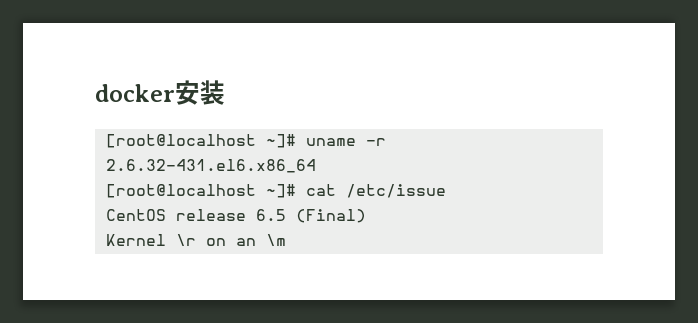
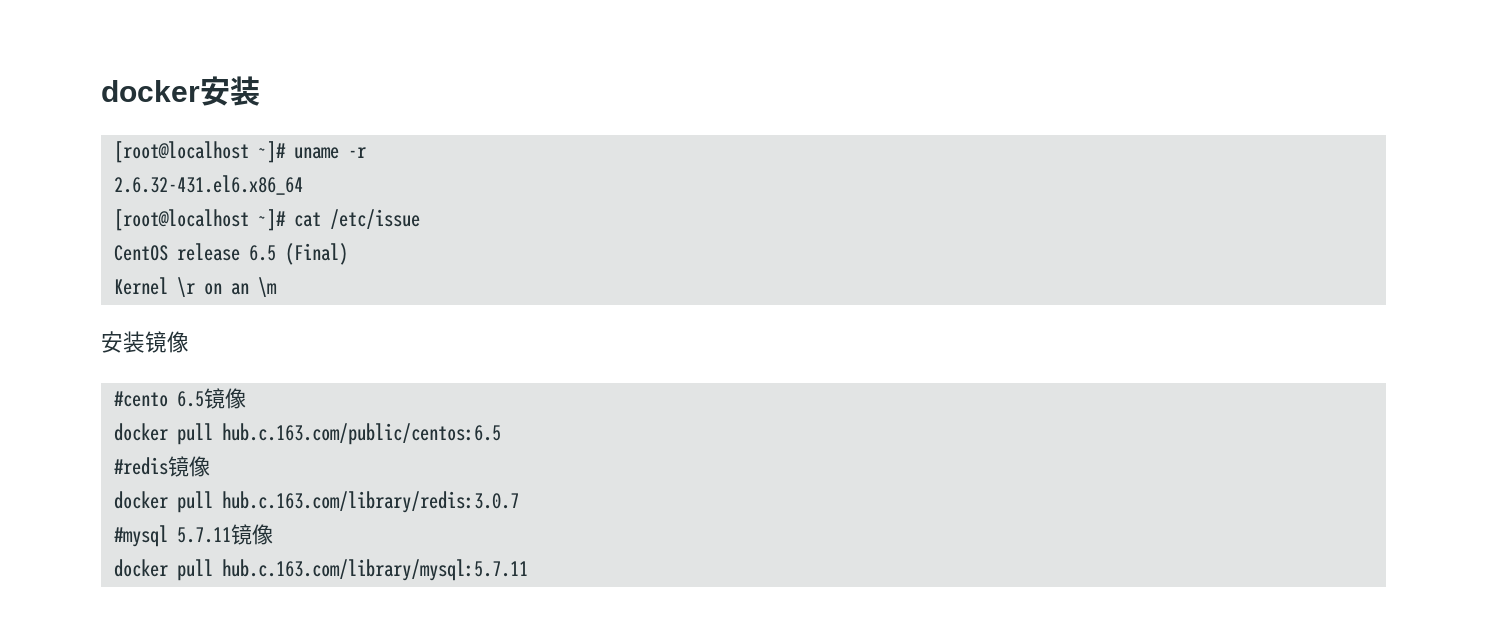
+ 安装镜像
+ #cento 6.5镜像
+ docker pull hub.c.163.com/public/centos:6.5
+ #redis镜像
+ docker pull hub.c.163.com/library/redis:3.0.7
+ #mysql 5.7.11镜像
+ docker pull hub.c.163.com/library/mysql:5.7.11

